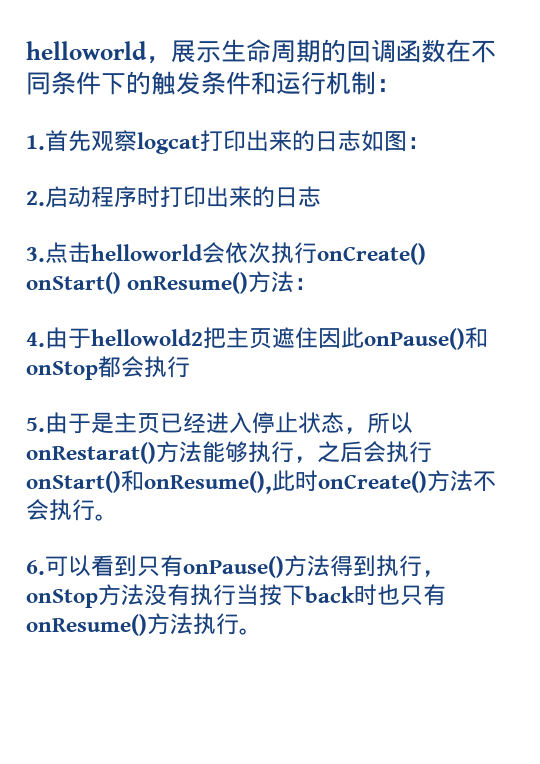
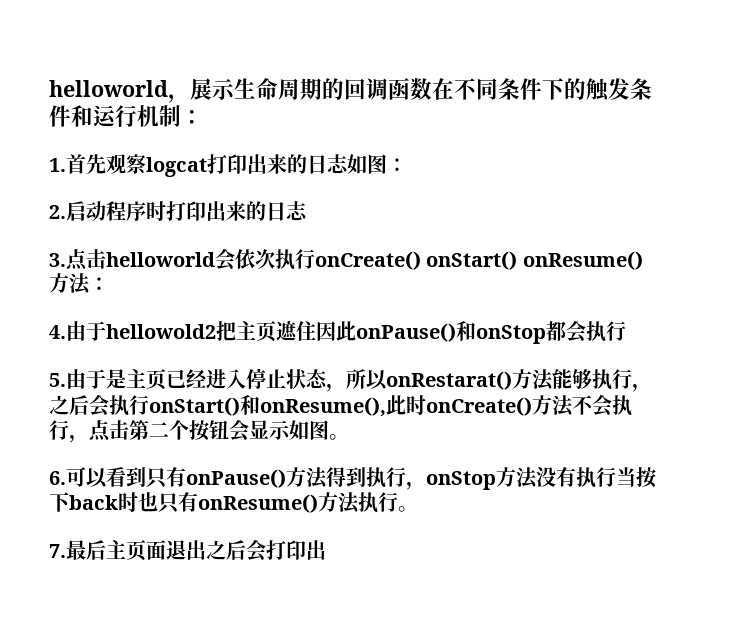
- 5.由于是主页已经进入停止状态，所以onRestarat()方法能够执行，之后会执行onStart()和onResume(),此时onCreate()方法不会执行。
+ 5.由于是主页已经进入停止状态，所以onRestarat()方法能够执行，之后会执行onStart()和onResume(),此时onCreate()方法不会执行，点击第二个按钮会显示如图。
+ 7.最后主页面退出之后会打印出

